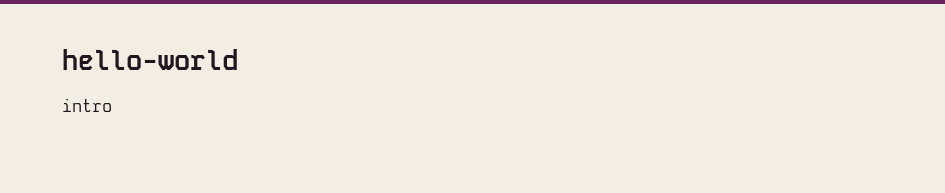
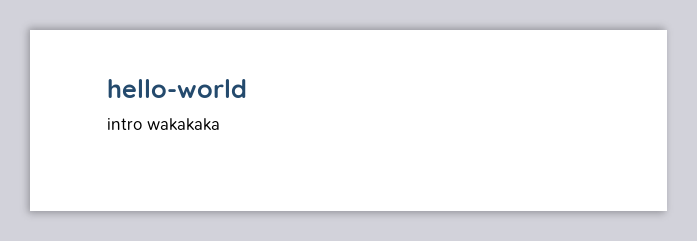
- intro
+ intro wakakaka

